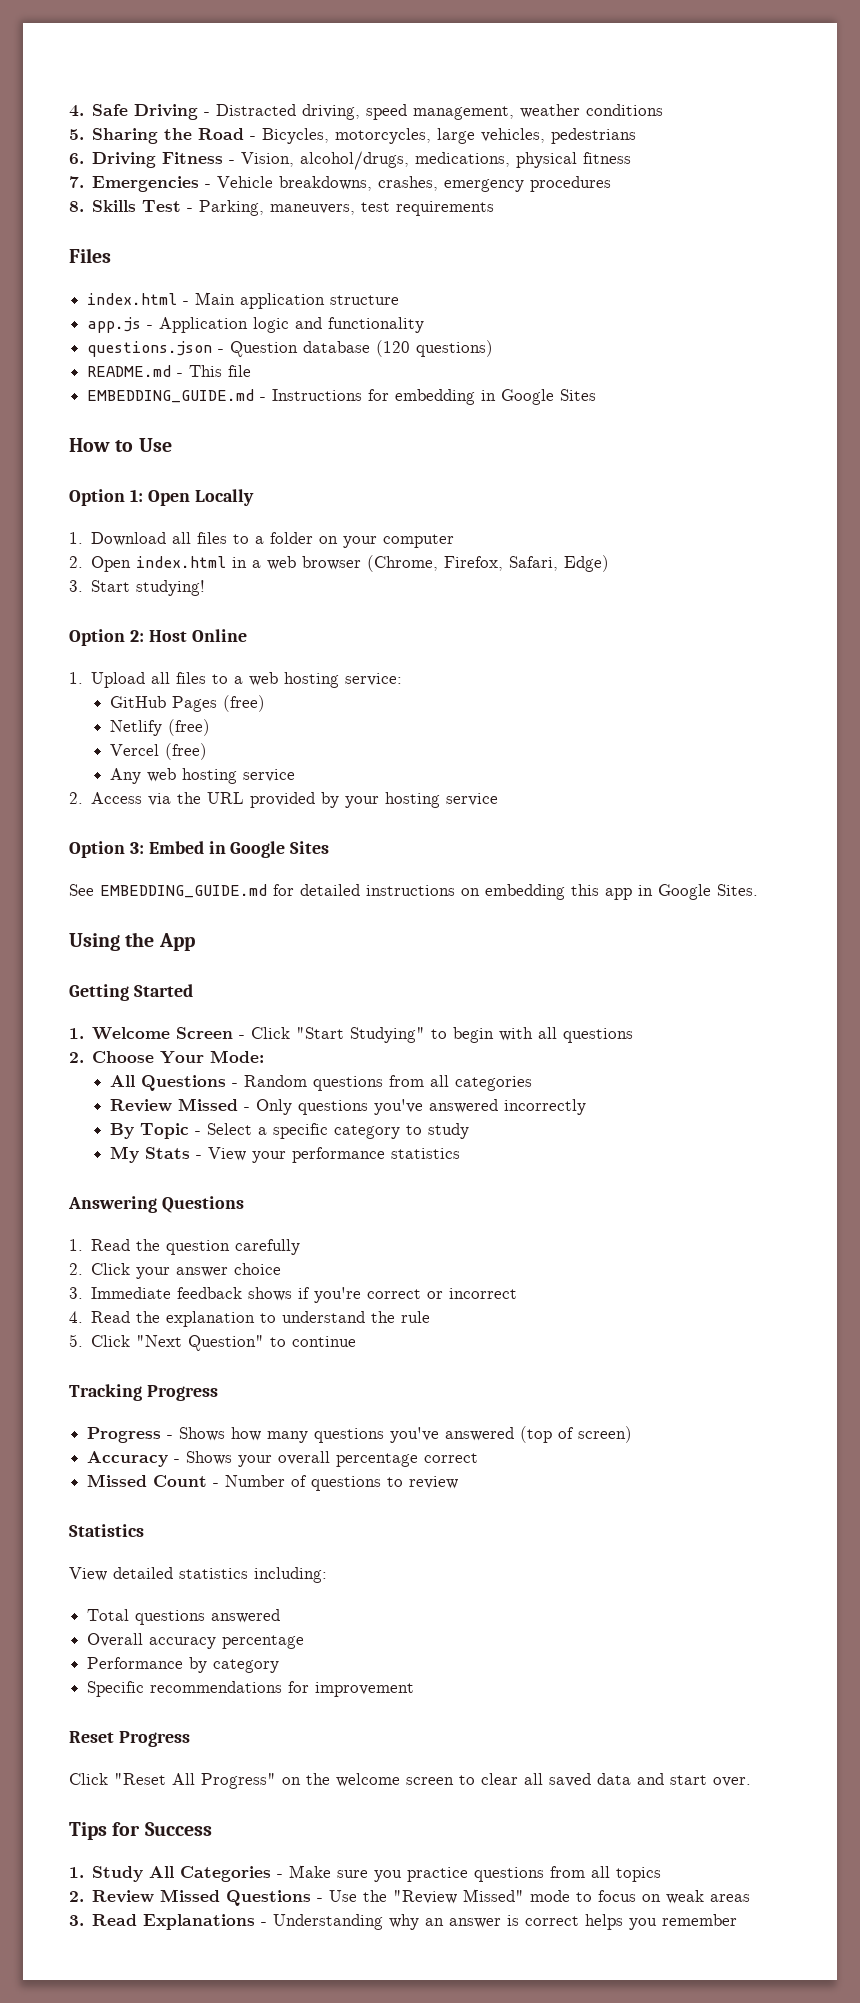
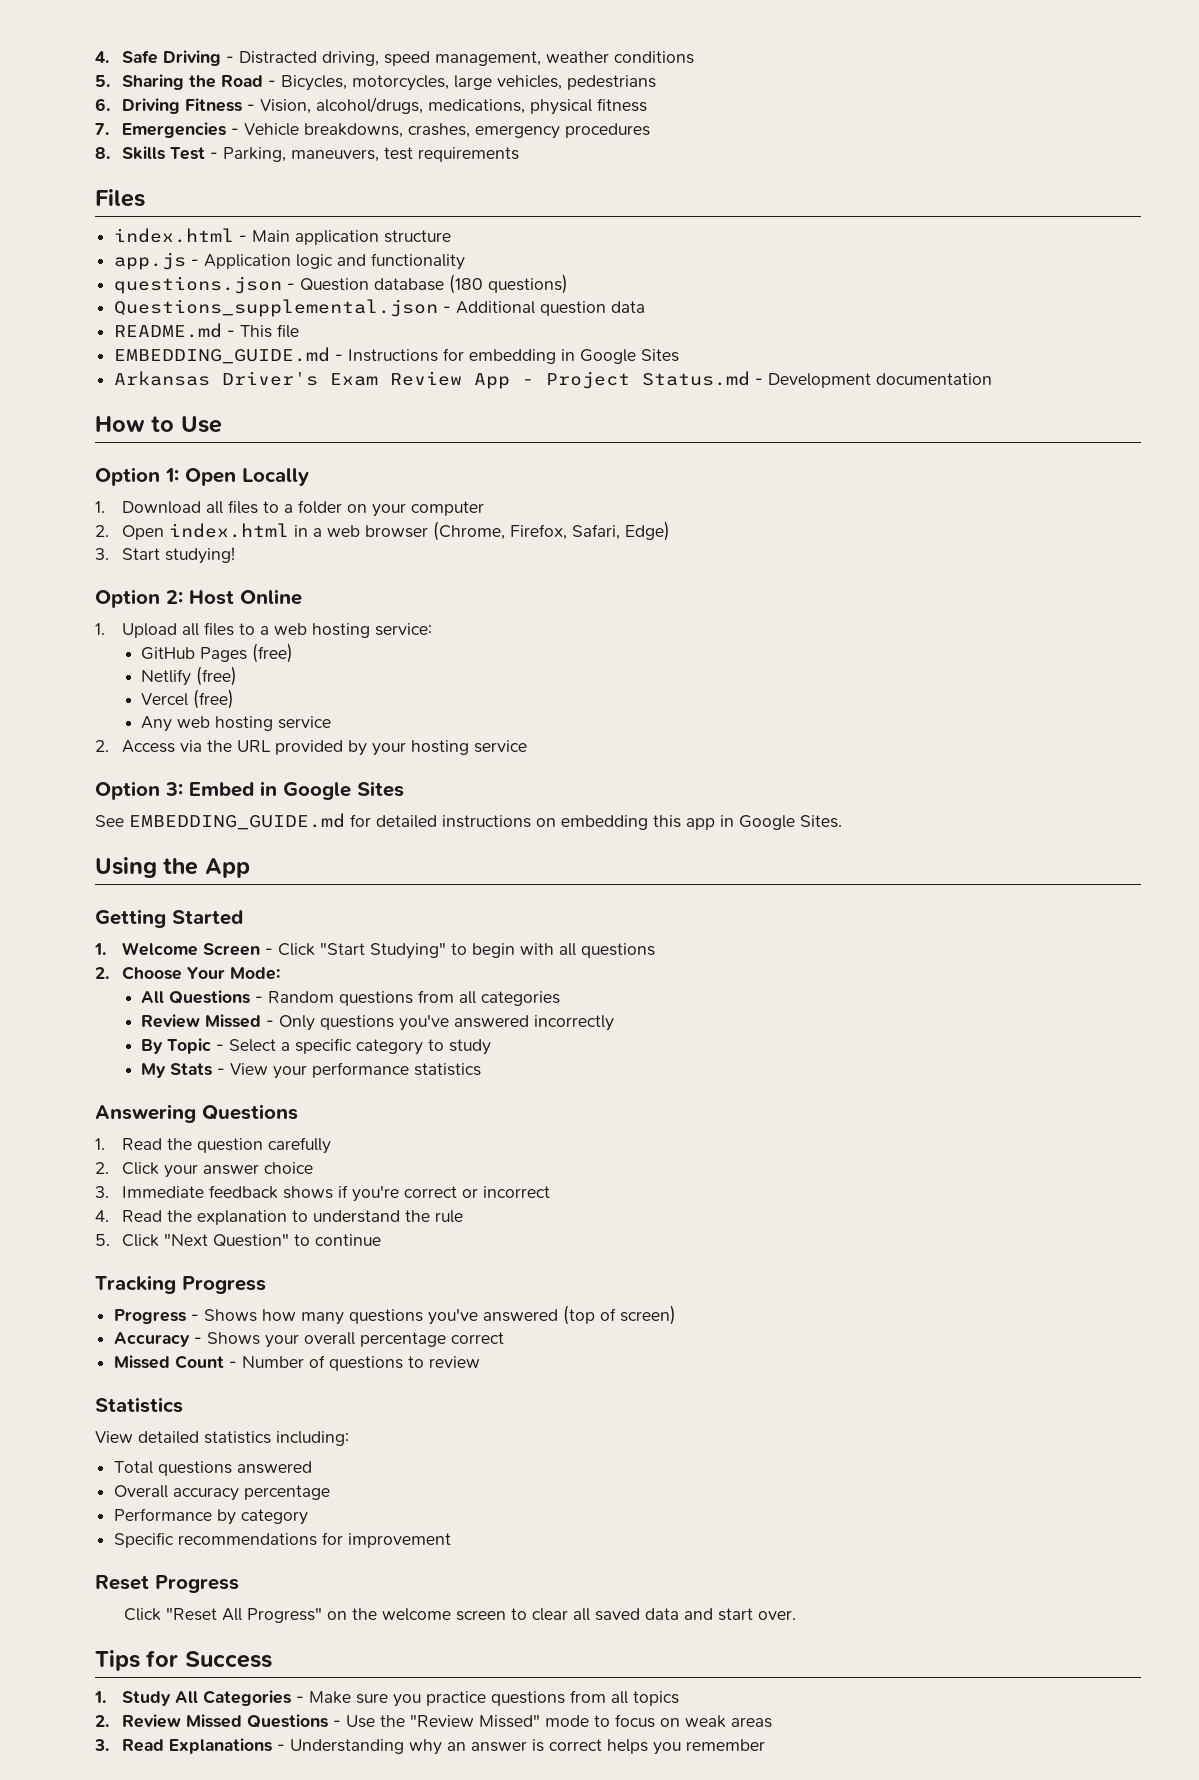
- questions.json - Question database (120 questions)
+ questions.json - Question database (180 questions)
+ Questions_supplemental.json - Additional question data
+ Arkansas Driver's Exam Review App - Project Status.md - Development documentation

